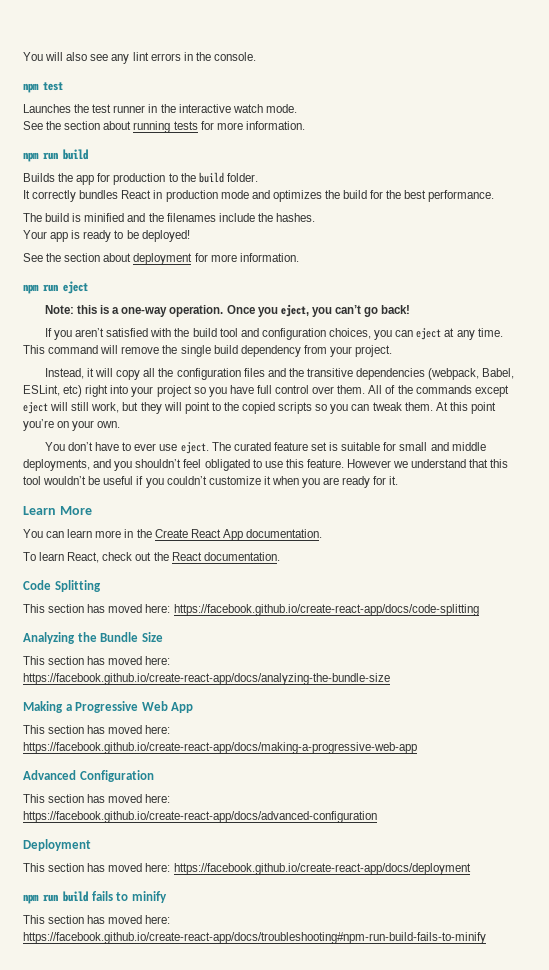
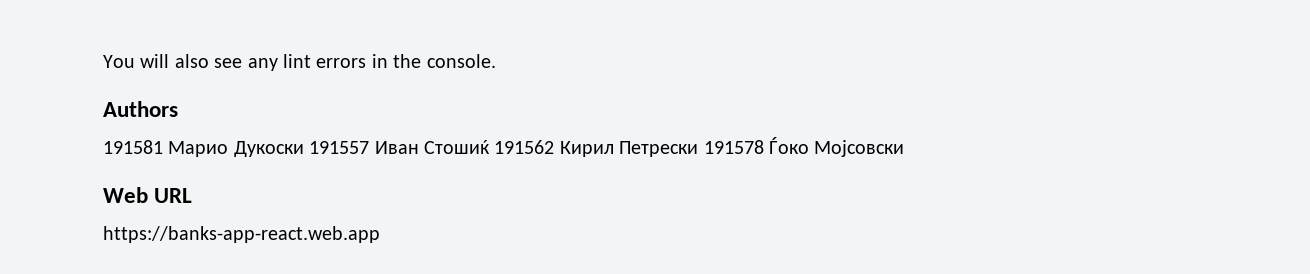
- npm test
- Launches the test runner in the interactive watch mode.
- See the section about running tests for more information.
- npm run build
- Builds the app for production to the build folder.
- It correctly bundles React in production mode and optimizes the build for the best performance.
- The build is minified and the filenames include the hashes.
- Your app is ready to be deployed!
- See the section about deployment for more information.
- npm run eject
- Note: this is a one-way operation. Once you eject, you can’t go back!
- If you aren’t satisfied with the build tool and configuration choices, you can eject at any time. This command will remove the single build dependency from your project.
- Instead, it will copy all the configuration files and the transitive dependencies (webpack, Babel, ESLint, etc) right into your project so you have full control over them. All of the commands except eject will still work, but they will point to the copied scripts so you can tweak them. At this point you’re on your own.
- You don’t have to ever use eject. The curated feature set is suitable for small and middle deployments, and you shouldn’t feel obligated to use this feature. However we understand that this tool wouldn’t be useful if you couldn’t customize it when you are ready for it.
- Learn More
- You can learn more in the Create React App documentation.
- To learn React, check out the React documentation.
- Code Splitting
- This section has moved here: https://facebook.github.io/create-react-app/docs/code-splitting
- Analyzing the Bundle Size
- This section has moved here: https://facebook.github.io/create-react-app/docs/analyzing-the-bundle-size
- Making a Progressive Web App
- This section has moved here: https://facebook.github.io/create-react-app/docs/making-a-progressive-web-app
- Advanced Configuration
- This section has moved here: https://facebook.github.io/create-react-app/docs/advanced-configuration
- Deployment
- This section has moved here: https://facebook.github.io/create-react-app/docs/deployment
- npm run build fails to minify
- This section has moved here: https://facebook.github.io/create-react-app/docs/troubleshooting#npm-run-build-fails-to-minify
+ Authors
+ 191581 Марио Дукоски 191557 Иван Стошиќ 191562 Кирил Петрески 191578 Ѓоко Мојсовски
+ Web URL
+ https://banks-app-react.web.app

